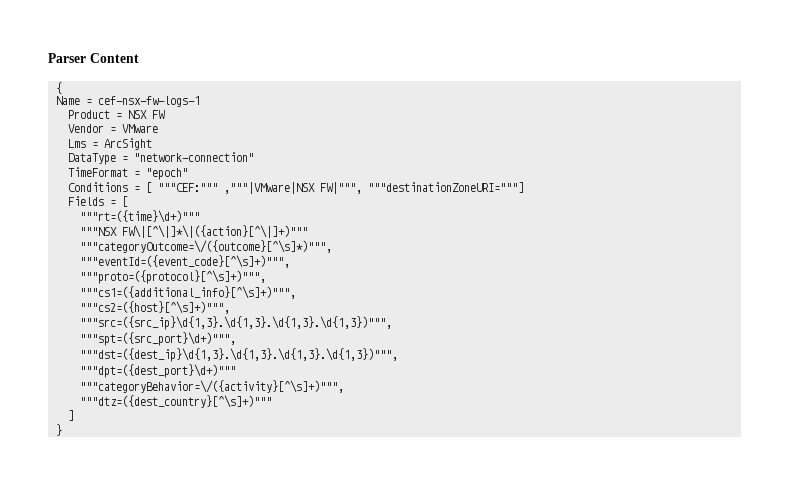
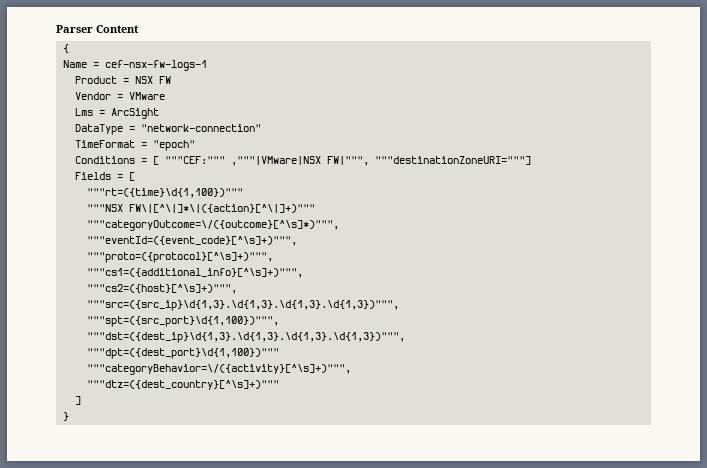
- """rt=({time}\d+)"""
+ """rt=({time}\d{1,100})"""
- """spt=({src_port}\d+)""",
+ """spt=({src_port}\d{1,100})""",
- """dpt=({dest_port}\d+)"""
+ """dpt=({dest_port}\d{1,100})"""

